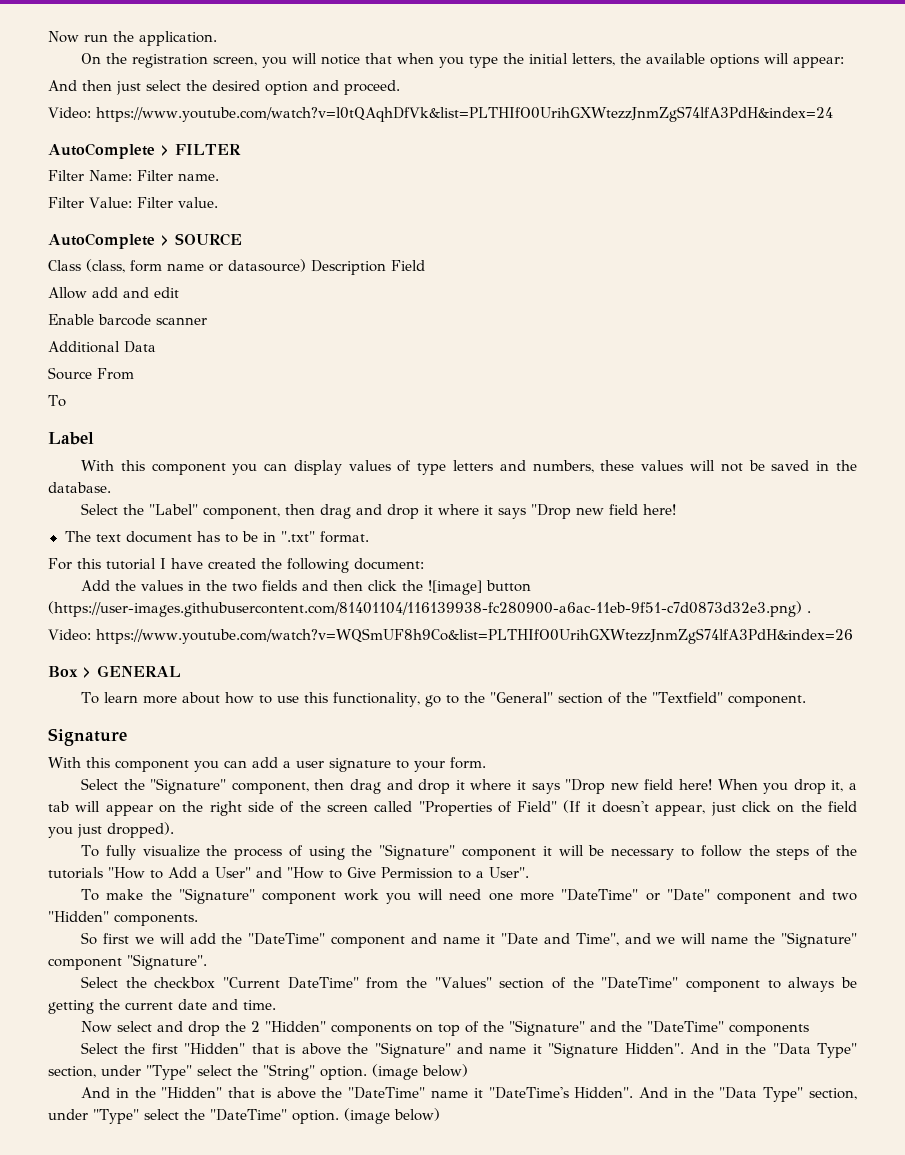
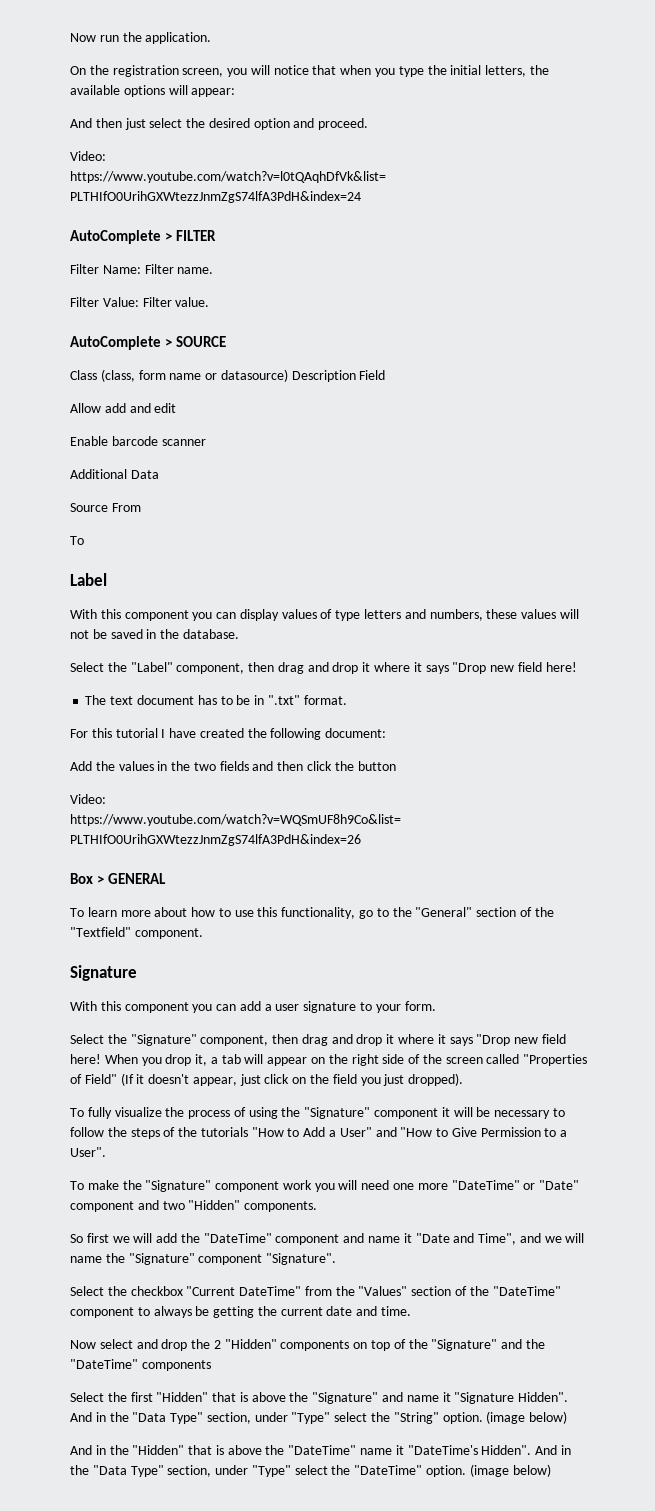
- Add the values in the two fields and then click the ![image] button (https://user-images.githubusercontent.com/81401104/116139938-fc280900-a6ac-11eb-9f51-c7d0873d32e3.png) .
+ Add the values in the two fields and then click the button

